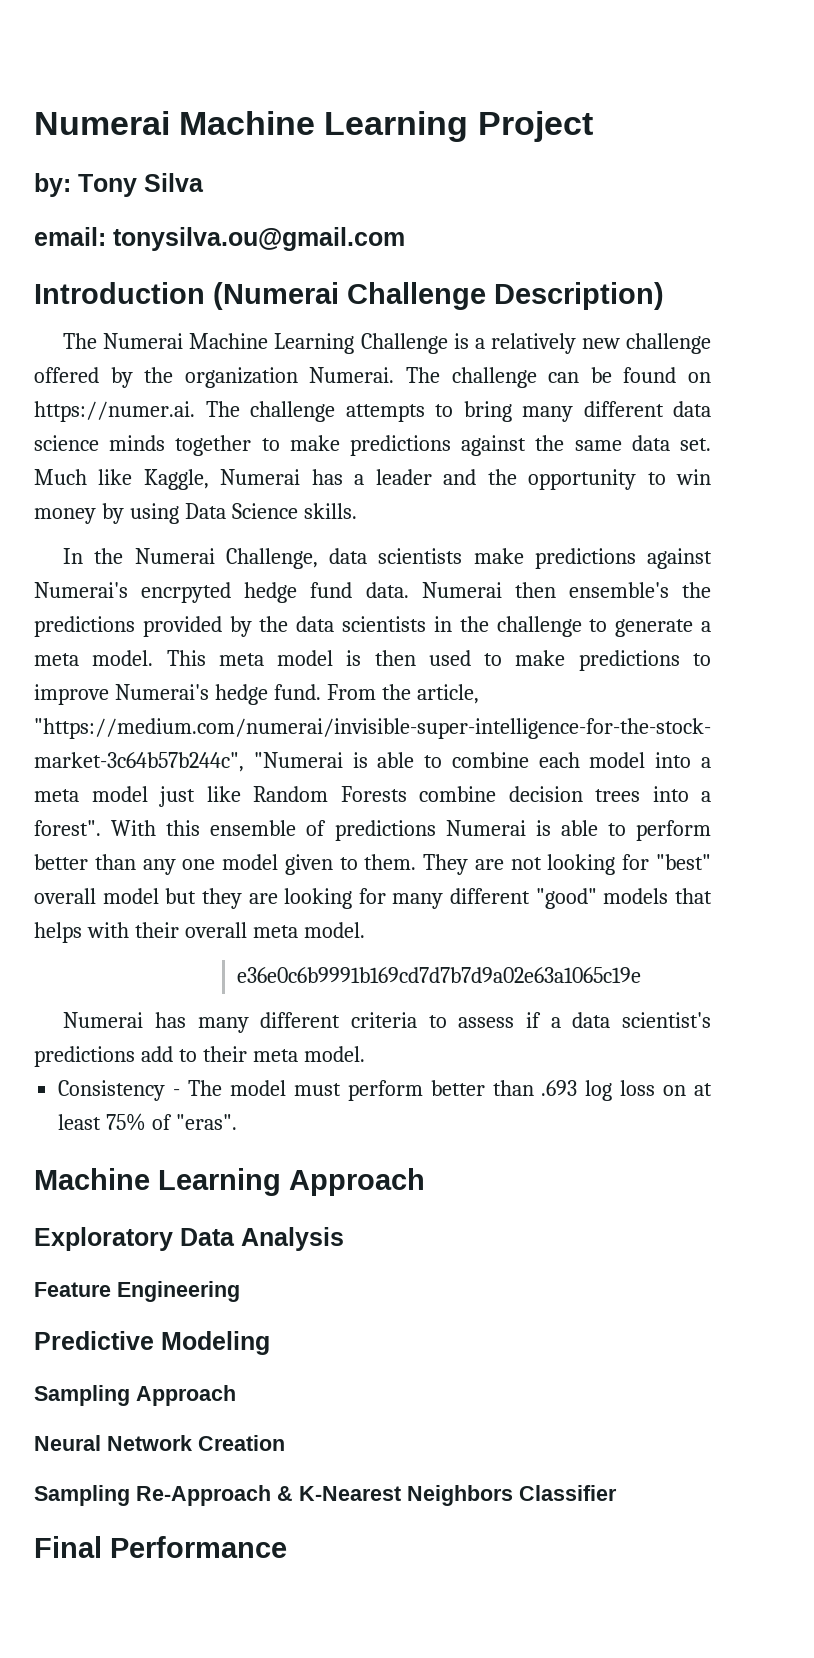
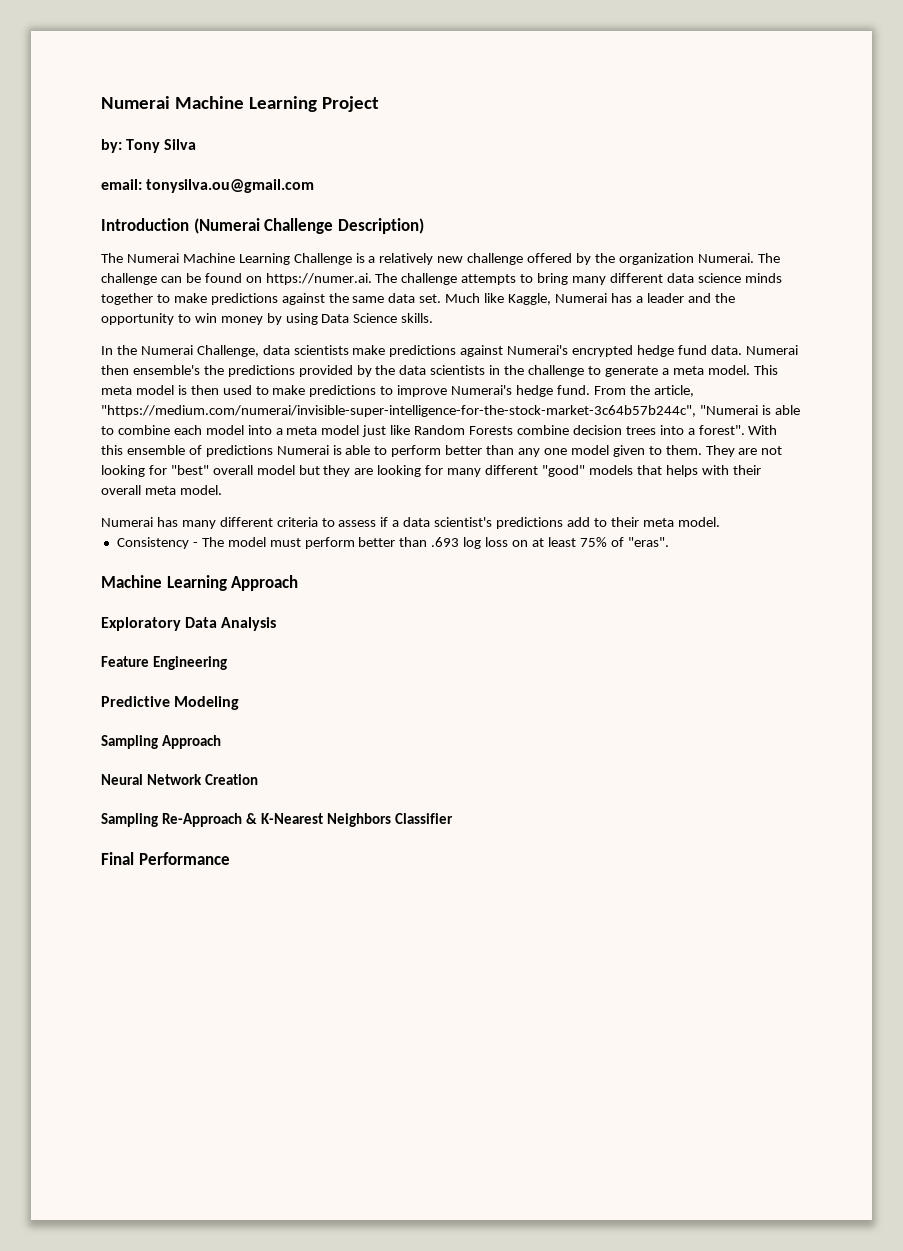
- In the Numerai Challenge, data scientists make predictions against Numerai's encrpyted hedge fund data.
+ In the Numerai Challenge, data scientists make predictions against Numerai's encrypted hedge fund data.
- e36e0c6b9991b169cd7d7b7d9a02e63a1065c19e

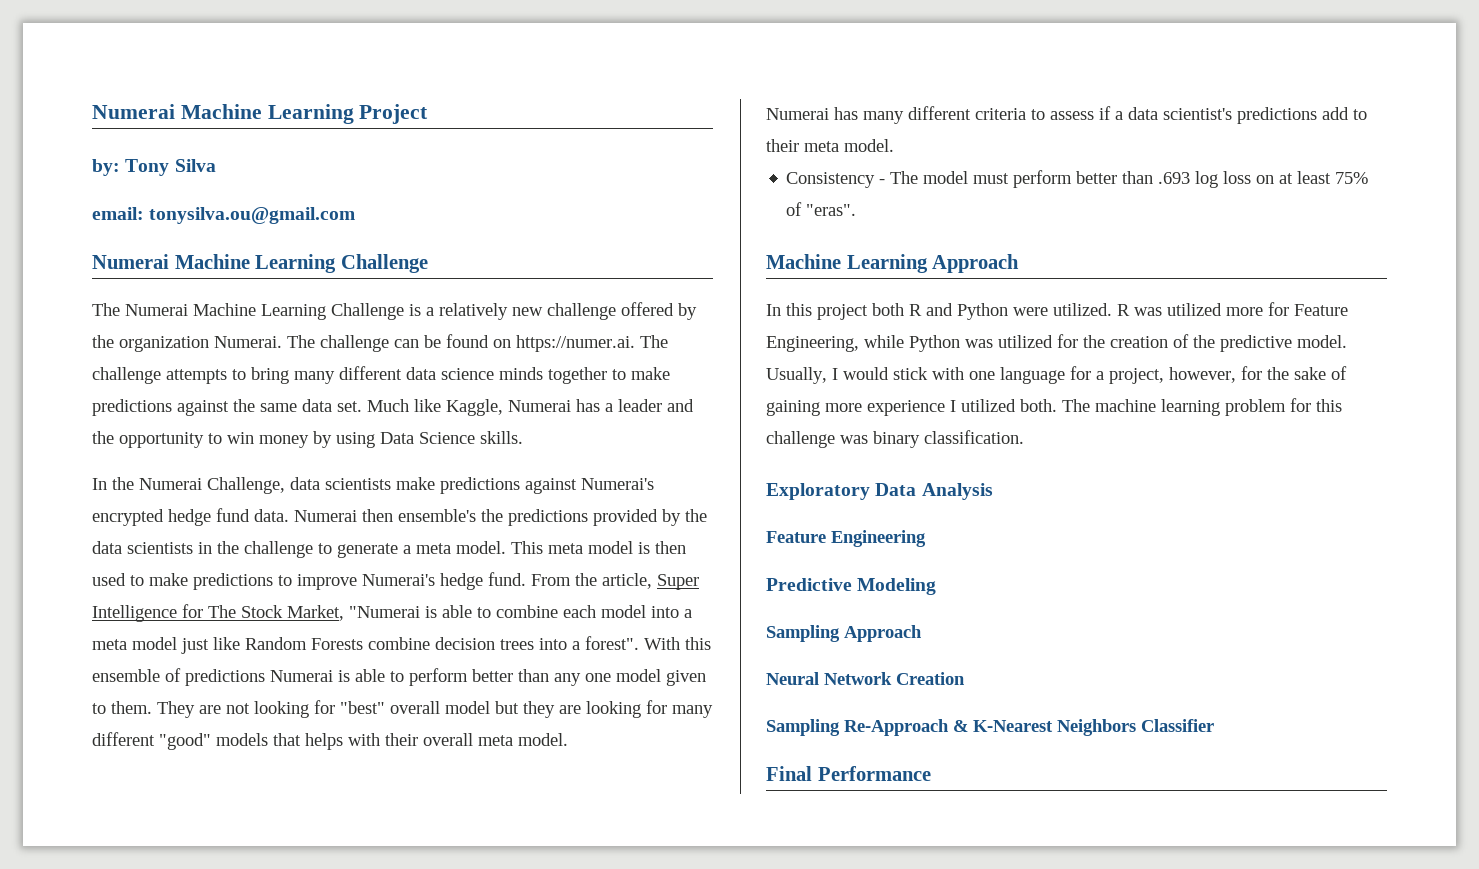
  email: tonysilva.ou@gmail.com
- Introduction (Numerai Challenge Description)
+ Numerai Machine Learning Challenge
- From the article, "https://medium.com/numerai/invisible-super-intelligence-for-the-stock-market-3c64b57b244c", "Numerai is able to combine each model into a meta model just like Random Forests combine decision trees into a forest".
+ From the article, Super Intelligence for The Stock Market, "Numerai is able to combine each model into a meta model just like Random Forests combine decision trees into a forest".
+ In this project both R and Python were utilized. R was utilized more for Feature Engineering, while Python was utilized for the creation of the predictive model. Usually, I would stick with one language for a project, however, for the sake of gaining more experience I utilized both. The machine learning problem for this challenge was binary classification.

